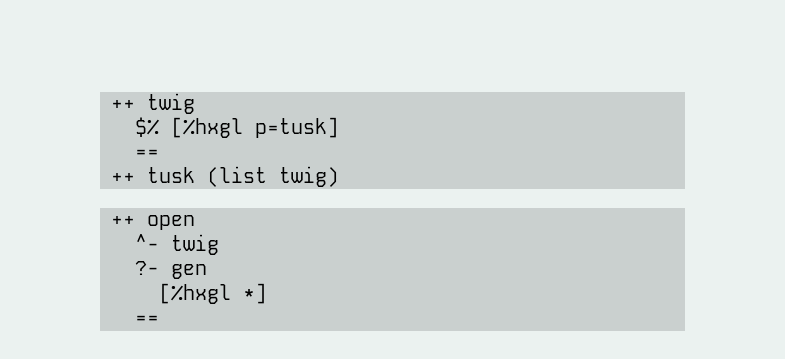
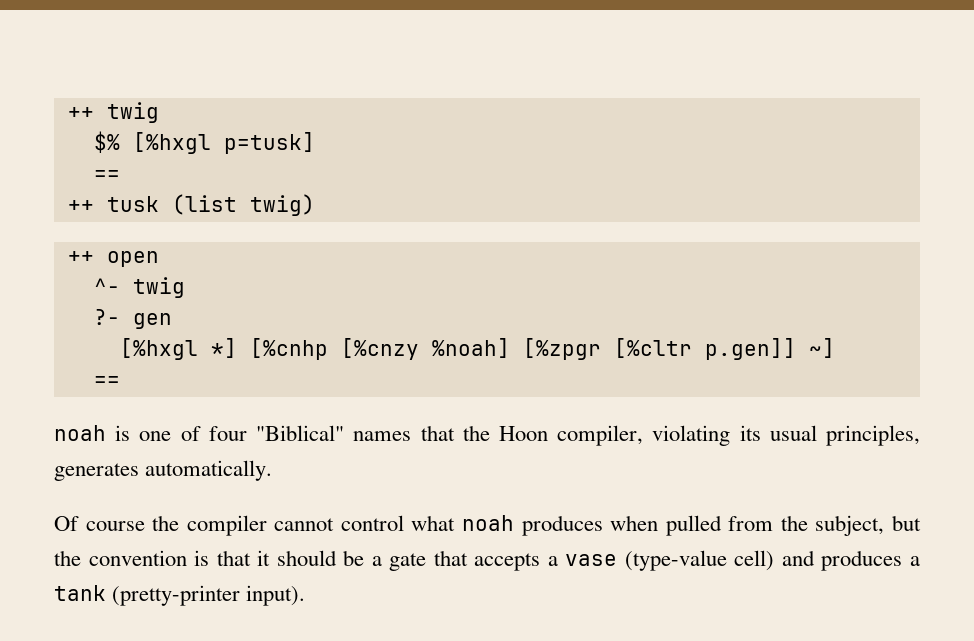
- [%hxgl *]
+ [%hxgl *] [%cnhp [%cnzy %noah] [%zpgr [%cltr p.gen]] ~]
  ==
+ noah is one of four "Biblical" names that the Hoon compiler, violating its usual principles, generates automatically.
+ Of course the compiler cannot control what noah produces when pulled from the subject, but the convention is that it should be a gate that accepts a vase (type-value cell) and produces a tank (pretty-printer input).

